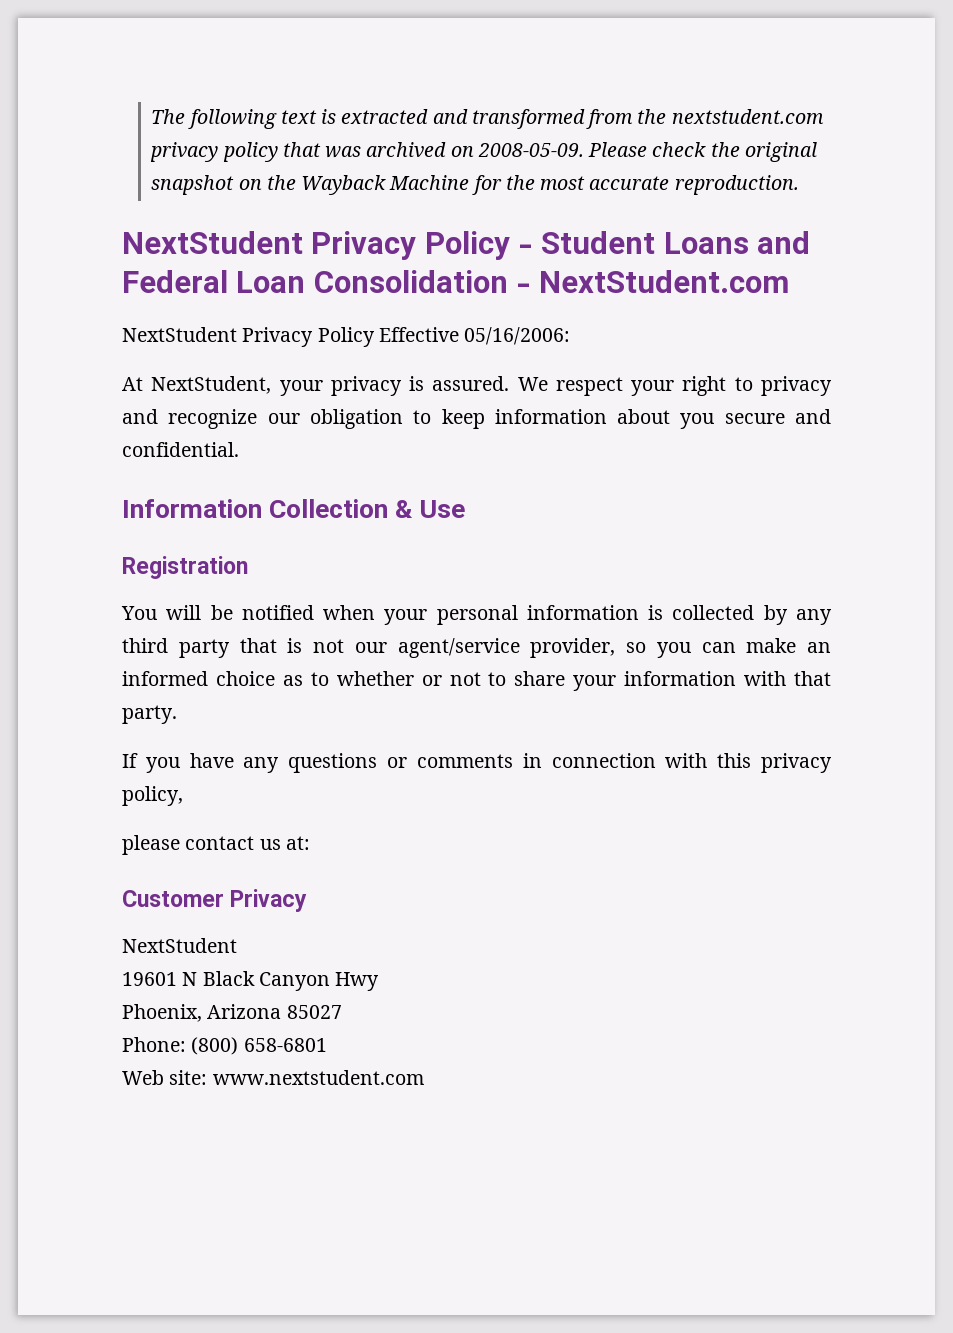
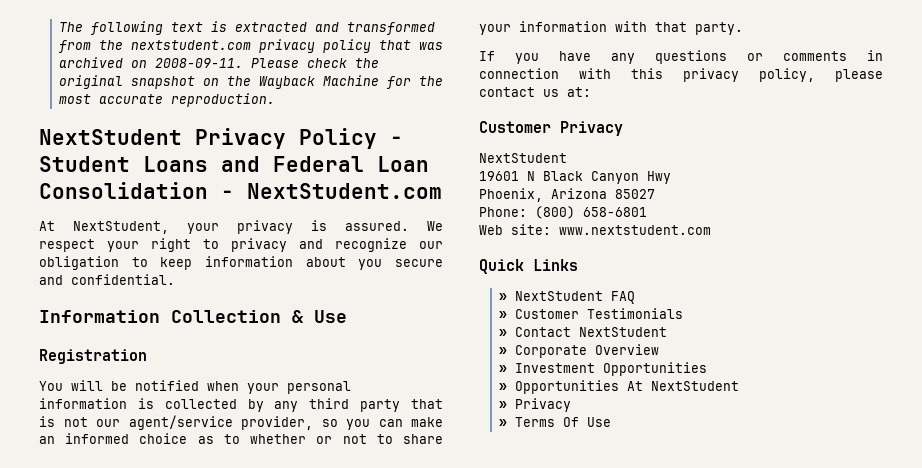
- The following text is extracted and transformed from the nextstudent.com privacy policy that was archived on 2008-05-09.
+ The following text is extracted and transformed from the nextstudent.com privacy policy that was archived on 2008-09-11.
- NextStudent Privacy Policy Effective 05/16/2006:
- If you have any questions or comments in connection with this privacy policy,
- please contact us at:
+ If you have any questions or comments in connection with this privacy policy, please contact us at:
+ Quick Links
+ » NextStudent FAQ
+ » Customer Testimonials
+ » Contact NextStudent
+ » Corporate Overview
+ » Investment Opportunities
+ » Opportunities At NextStudent
+ » Privacy
+ » Terms Of Use

